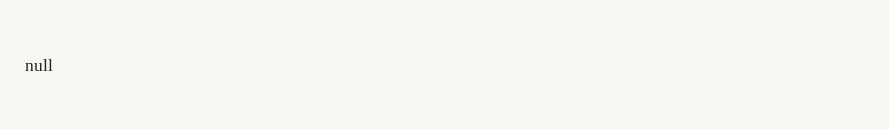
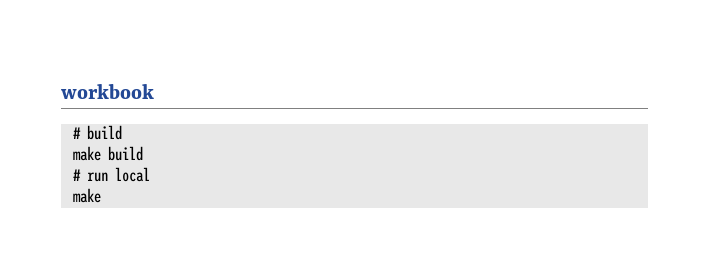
- null
+ workbook
+ # build
+ make build
+ # run local
+ make

